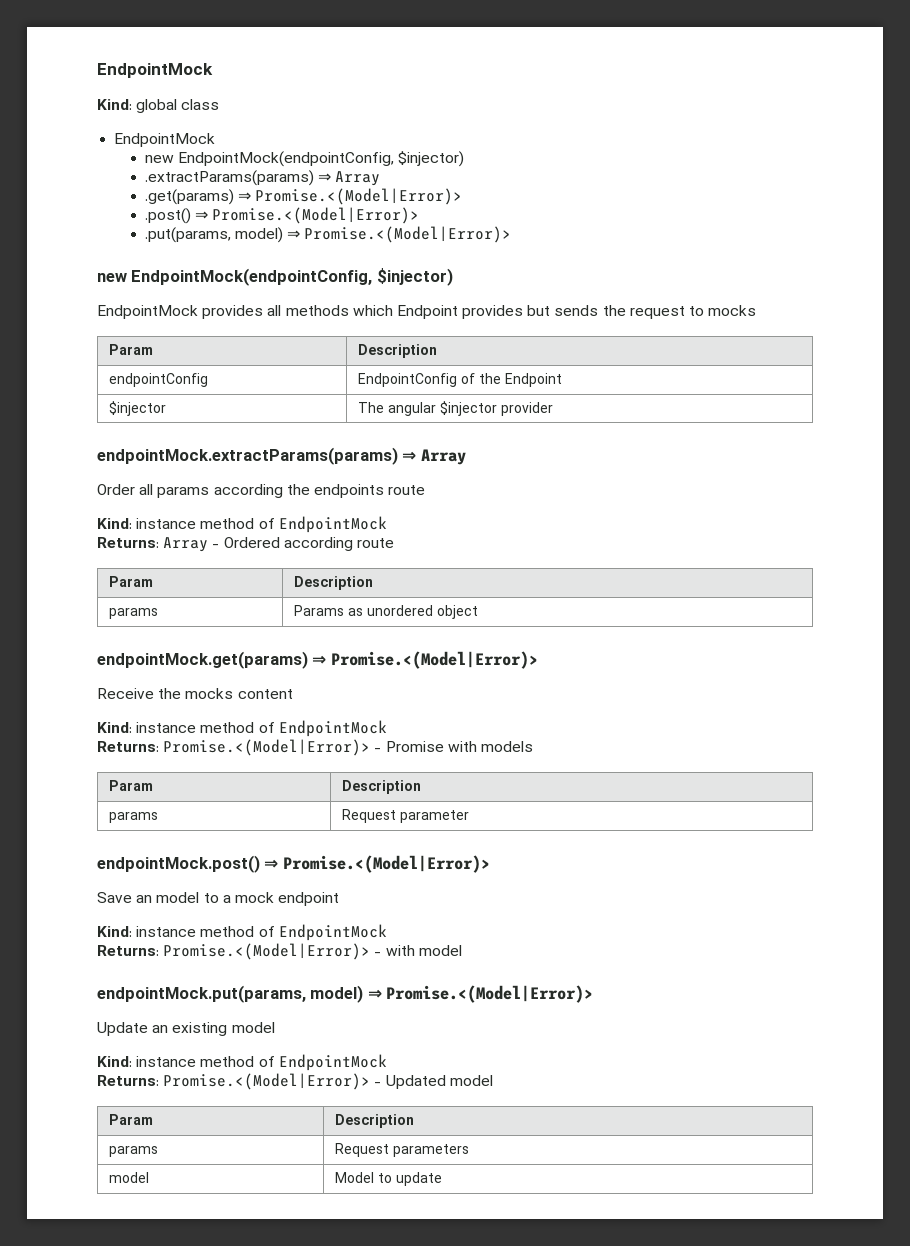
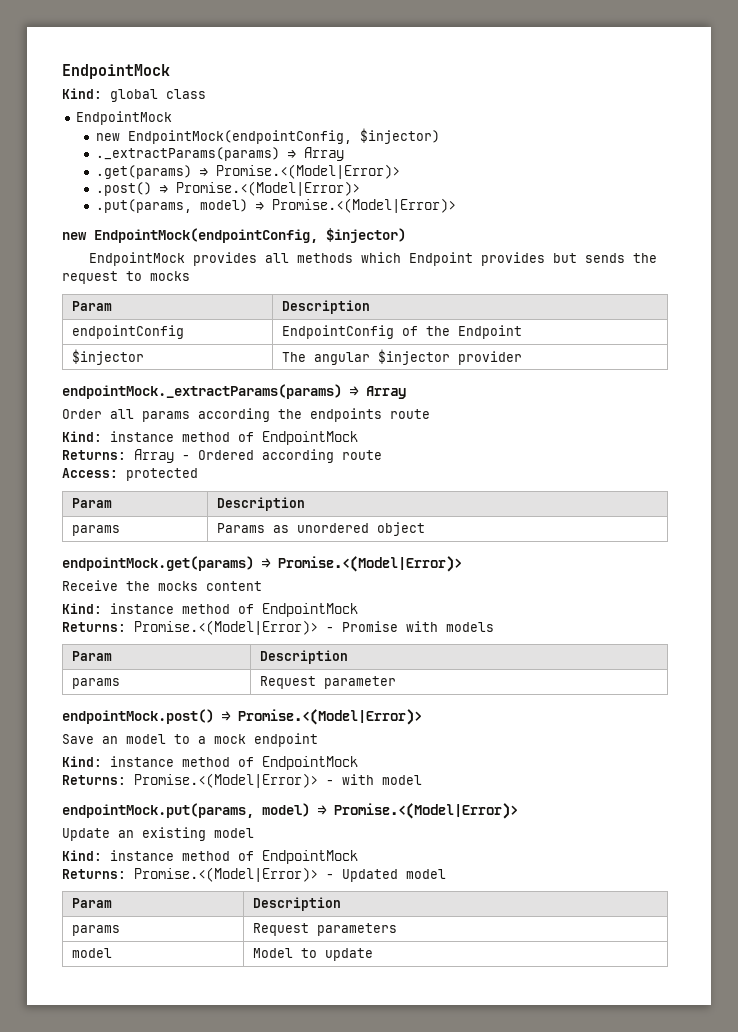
- .extractParams(params) ⇒ Array
+ ._extractParams(params) ⇒ Array
- endpointMock.extractParams(params) ⇒ Array
+ endpointMock._extractParams(params) ⇒ Array
+ Access: protected

